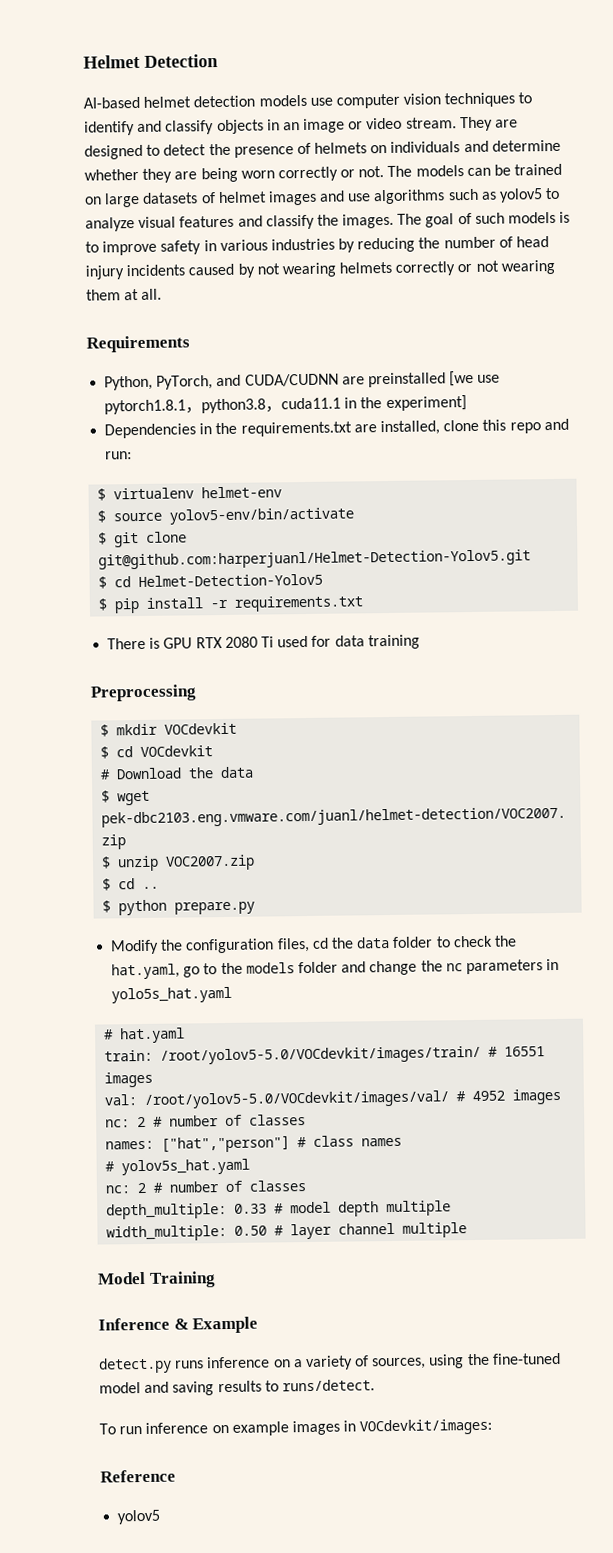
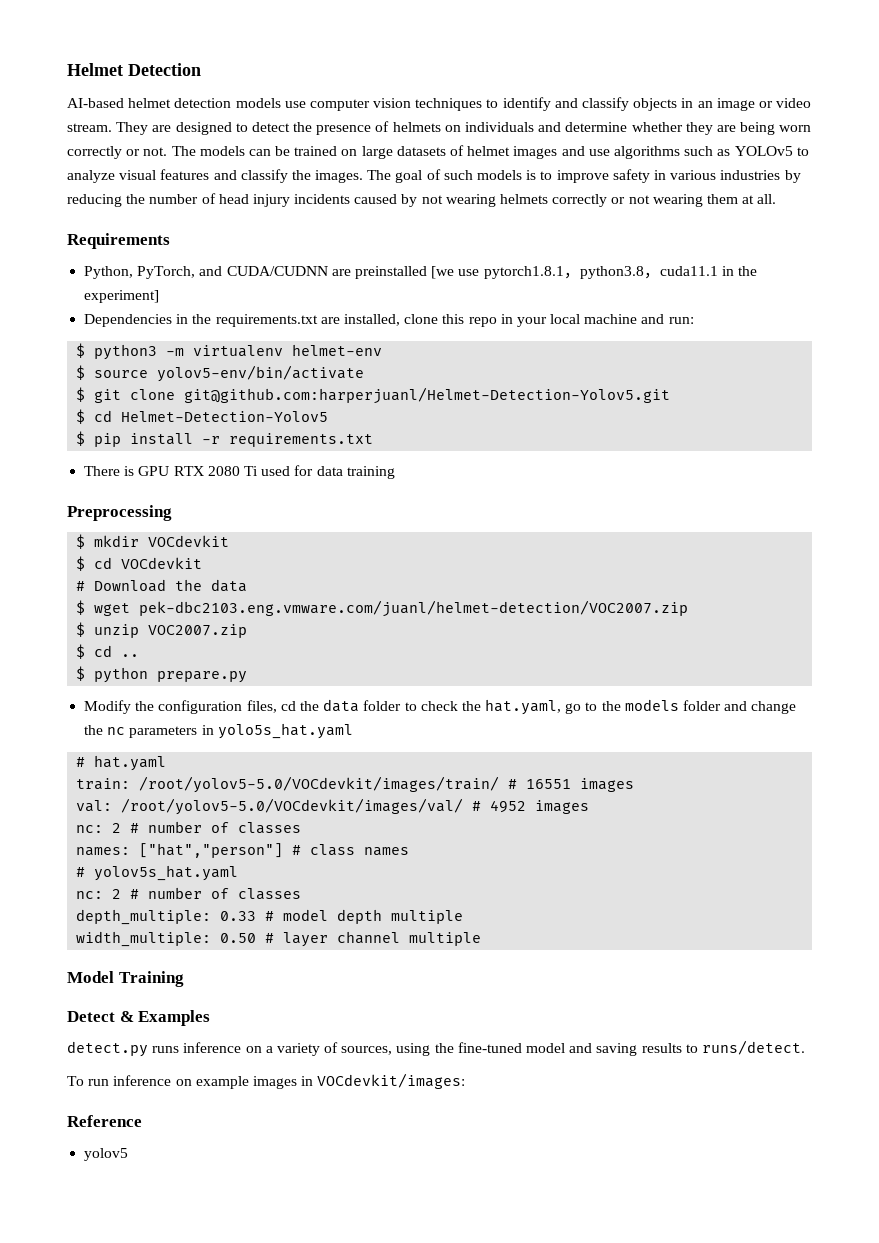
- The models can be trained on large datasets of helmet images and use algorithms such as yolov5 to analyze visual features and classify the images.
+ The models can be trained on large datasets of helmet images and use algorithms such as YOLOv5 to analyze visual features and classify the images.
- Dependencies in the requirements.txt are installed, clone this repo and run:
+ Dependencies in the requirements.txt are installed, clone this repo in your local machine and run:
- $ virtualenv helmet-env
+ $ python3 -m virtualenv helmet-env
- Inference & Example
+ Detect & Examples

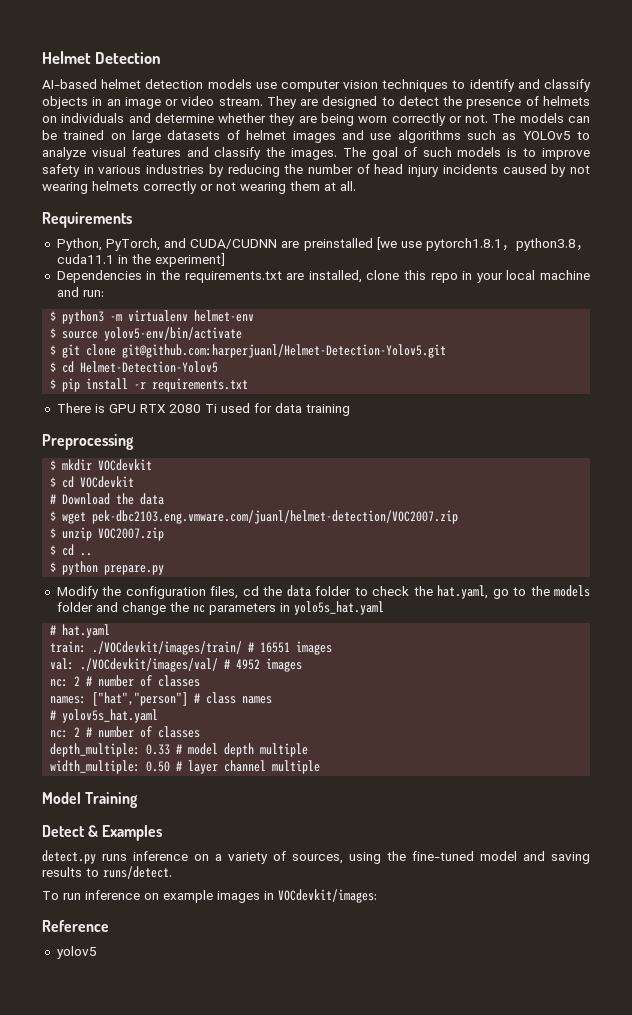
- train: /root/yolov5-5.0/VOCdevkit/images/train/ # 16551 images
+ train: ./VOCdevkit/images/train/ # 16551 images
- val: /root/yolov5-5.0/VOCdevkit/images/val/ # 4952 images
+ val: ./VOCdevkit/images/val/ # 4952 images

